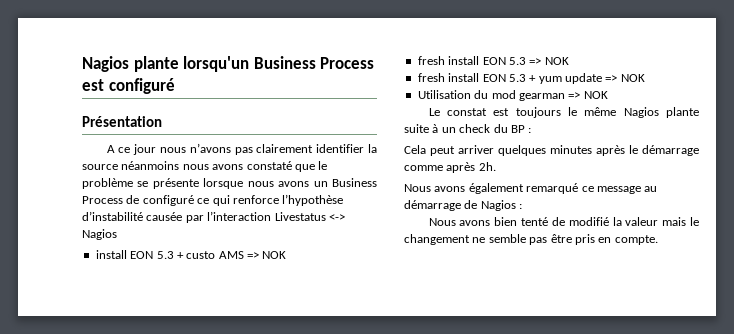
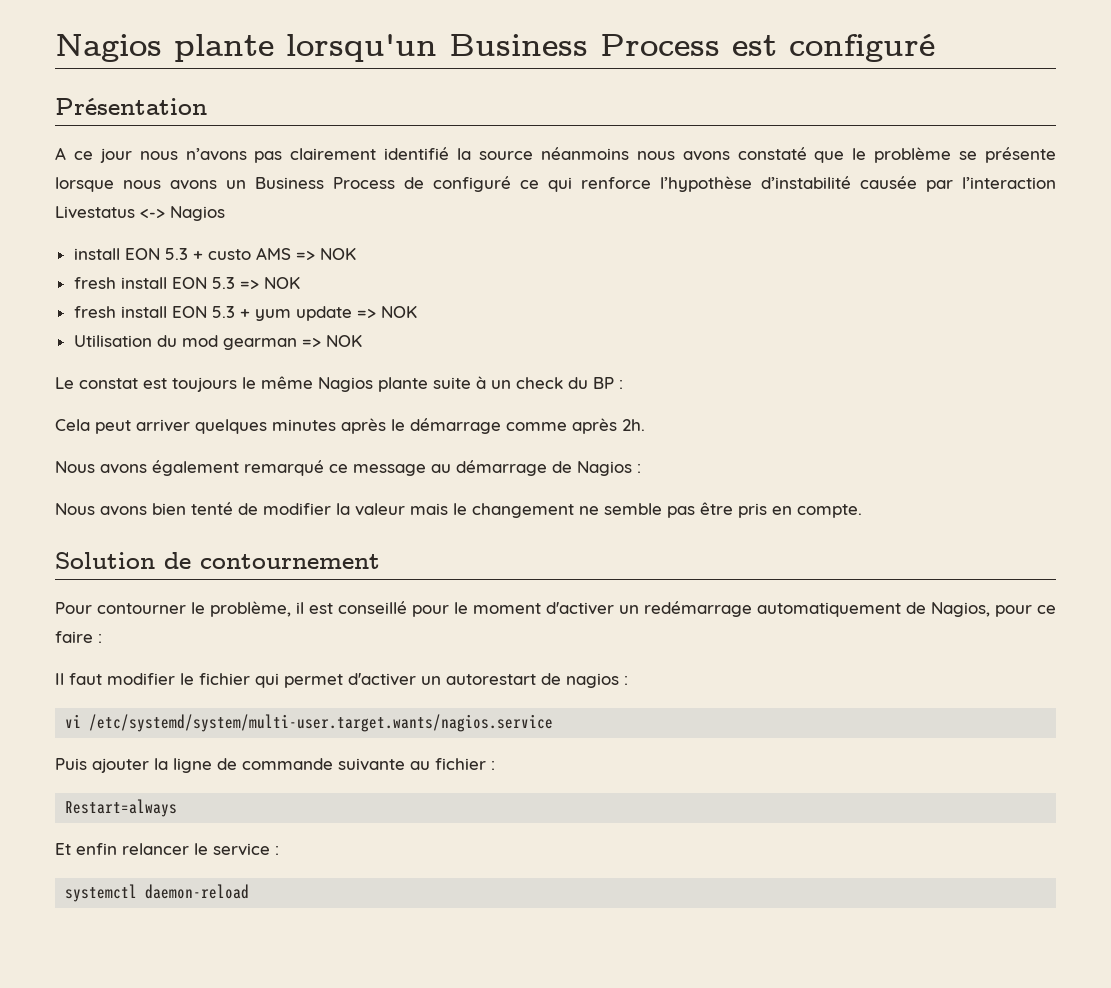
- A ce jour nous n’avons pas clairement identifier la source néanmoins nous avons constaté que le problème se présente lorsque nous avons un Business Process de configuré ce qui renforce l’hypothèse d’instabilité causée par l’interaction Livestatus <-> Nagios
+ A ce jour nous n’avons pas clairement identifié la source néanmoins nous avons constaté que le problème se présente lorsque nous avons un Business Process de configuré ce qui renforce l’hypothèse d’instabilité causée par l’interaction Livestatus <-> Nagios
- Nous avons bien tenté de modifié la valeur mais le changement ne semble pas être pris en compte.
+ Nous avons bien tenté de modifier la valeur mais le changement ne semble pas être pris en compte.
+ Solution de contournement
+ Pour contourner le problème, il est conseillé pour le moment d'activer un redémarrage automatiquement de Nagios, pour ce faire :
+ Il faut modifier le fichier qui permet d'activer un autorestart de nagios :
+ vi /etc/systemd/system/multi-user.target.wants/nagios.service
+ Puis ajouter la ligne de commande suivante au fichier :
+ Restart=always
+ Et enfin relancer le service :
+ systemctl daemon-reload

